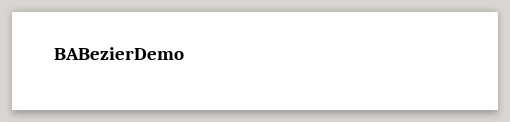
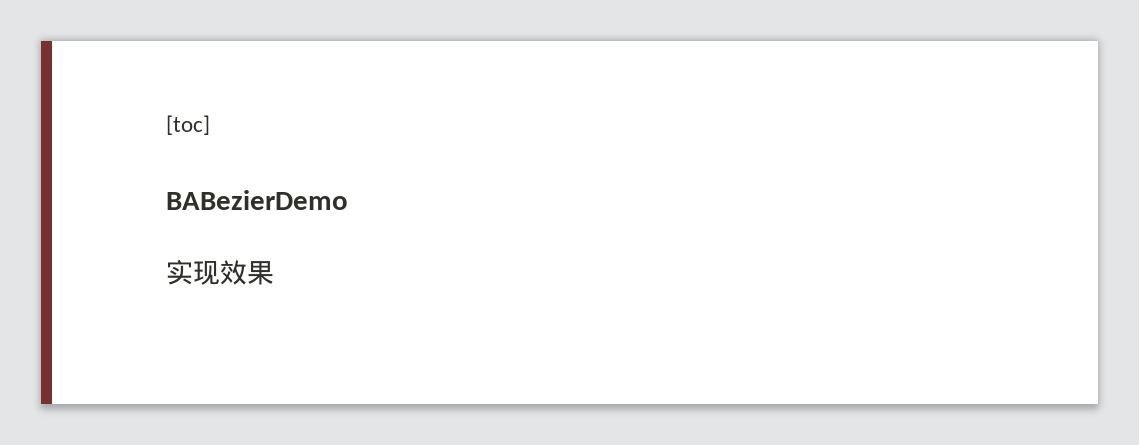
+ [toc]
+ 实现效果

